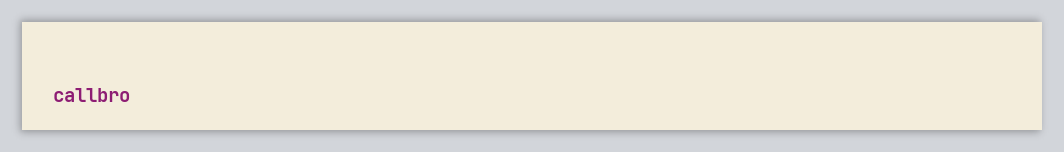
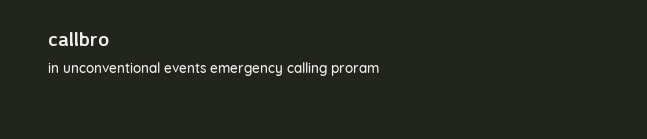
+ in unconventional events emergency calling proram

